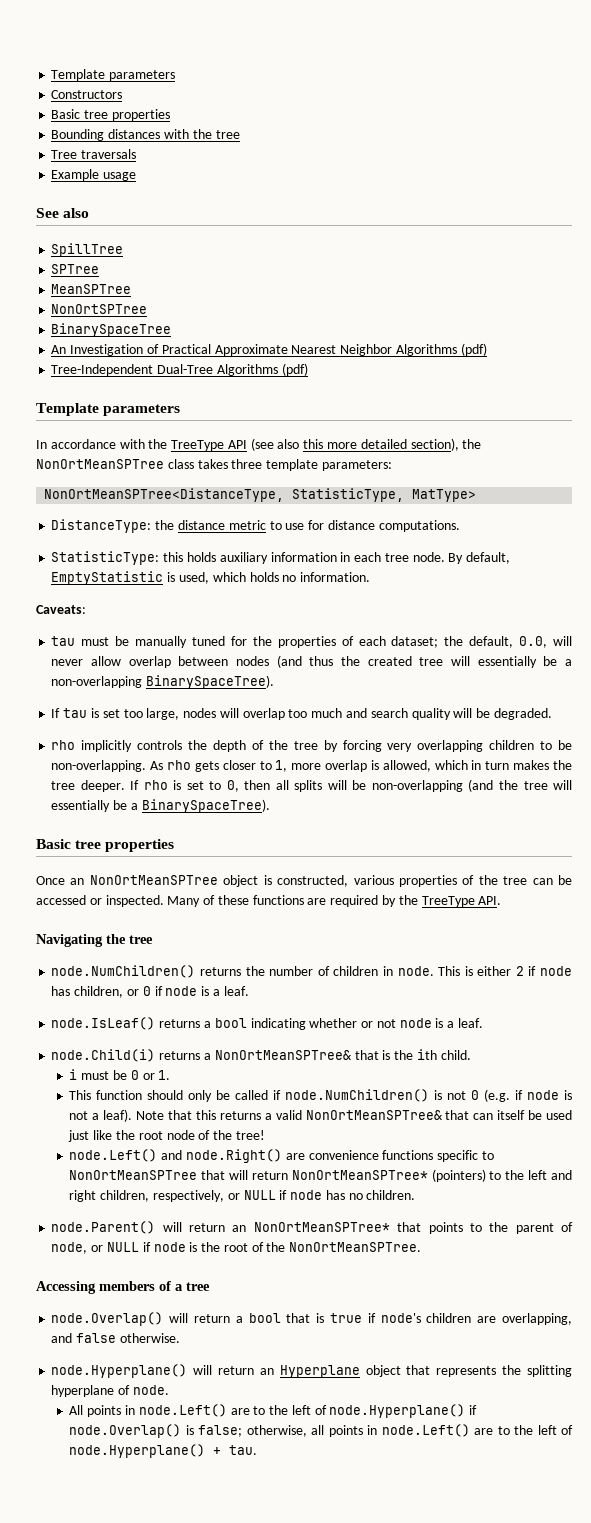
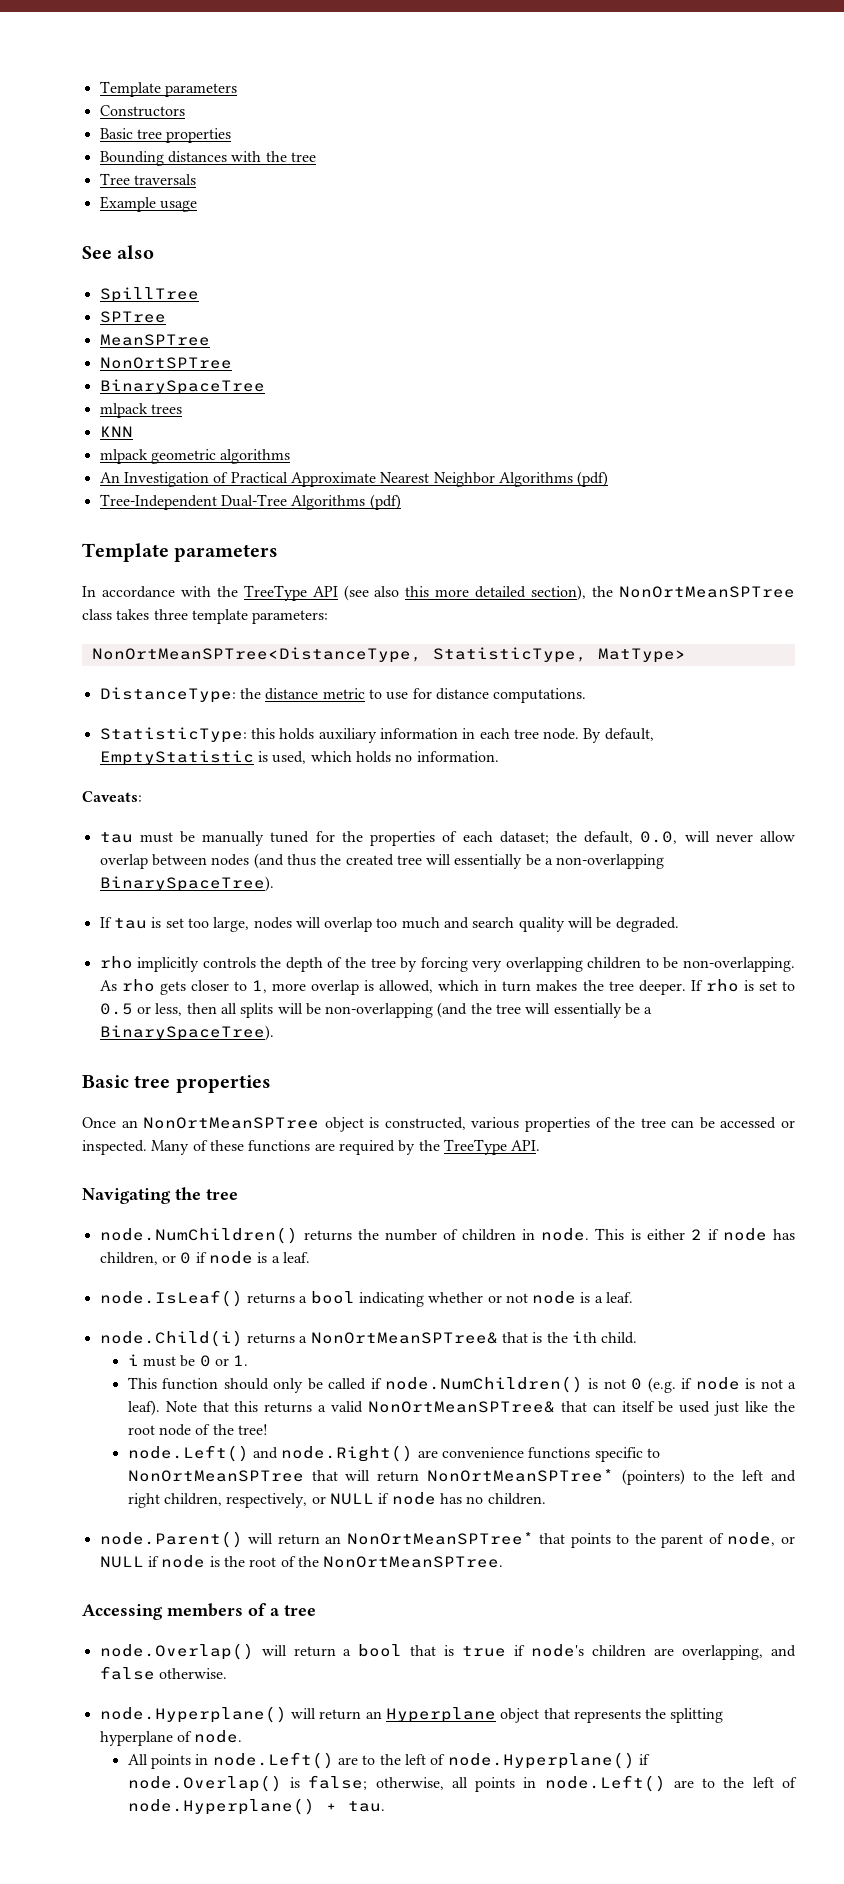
+ mlpack trees
+ KNN
+ mlpack geometric algorithms
- If rho is set to 0, then all splits will be non-overlapping (and the tree will essentially be a BinarySpaceTree).
+ If rho is set to 0.5 or less, then all splits will be non-overlapping (and the tree will essentially be a BinarySpaceTree).

